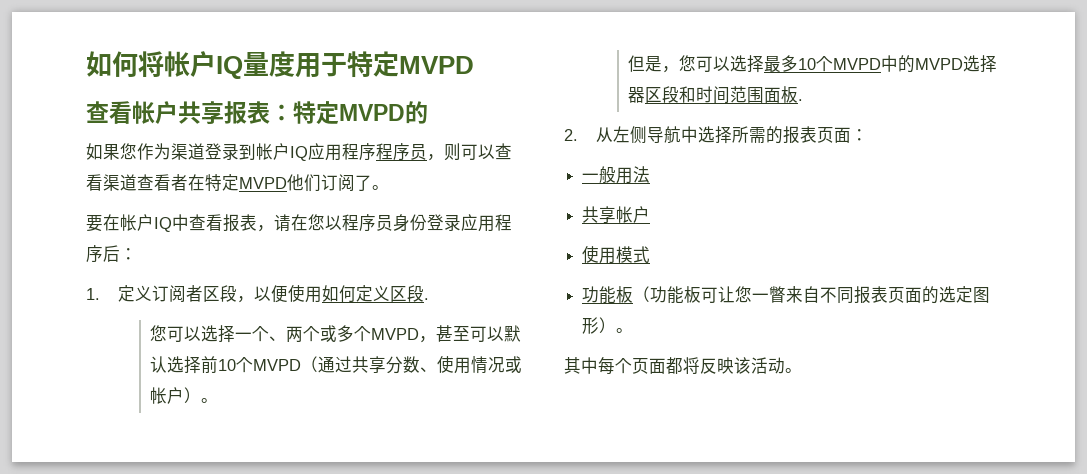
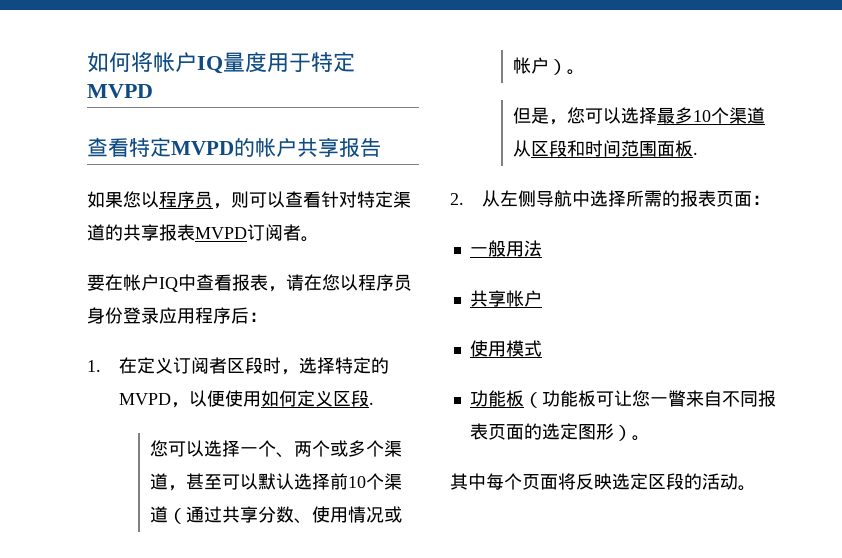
- 查看帐户共享报表：特定MVPD的
- 如果您作为渠道登录到帐户IQ应用程序程序员，则可以查看渠道查看者在特定MVPD他们订阅了。
+ 查看特定MVPD的帐户共享报告
+ 如果您以程序员，则可以查看针对特定渠道的共享报表MVPD订阅者。
- 1.定义订阅者区段，以便使用如何定义区段.
+ 1.在定义订阅者区段时，选择特定的MVPD，以便使用如何定义区段.
- 您可以选择一个、两个或多个MVPD，甚至可以默认选择前10个MVPD（通过共享分数、使用情况或帐户）。
+ 您可以选择一个、两个或多个渠道，甚至可以默认选择前10个渠道（通过共享分数、使用情况或帐户）。
- 但是，您可以选择最多10个MVPD中的MVPD选择器区段和时间范围面板.
+ 但是，您可以选择最多10个渠道从区段和时间范围面板.
- 其中每个页面都将反映该活动。
+ 其中每个页面将反映选定区段的活动。

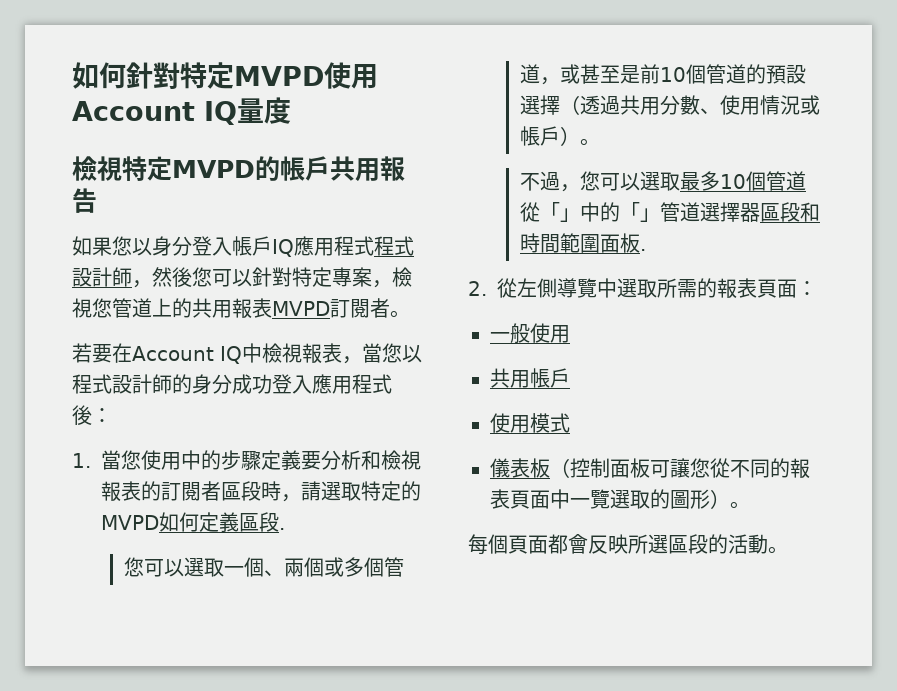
- 如何将帐户IQ量度用于特定MVPD
- 查看特定MVPD的帐户共享报告
- 如果您以程序员，则可以查看针对特定渠道的共享报表MVPD订阅者。
- 要在帐户IQ中查看报表，请在您以程序员身份登录应用程序后：
- 1.在定义订阅者区段时，选择特定的MVPD，以便使用如何定义区段.
- 您可以选择一个、两个或多个渠道，甚至可以默认选择前10个渠道（通过共享分数、使用情况或帐户）。
- 但是，您可以选择最多10个渠道从区段和时间范围面板.
- 2.从左侧导航中选择所需的报表页面：
+ 如何針對特定MVPD使用Account IQ量度
+ 檢視特定MVPD的帳戶共用報告
+ 如果您以身分登入帳戶IQ應用程式程式設計師，然後您可以針對特定專案，檢視您管道上的共用報表MVPD訂閱者。
+ 若要在Account IQ中檢視報表，當您以程式設計師的身分成功登入應用程式後：
+ 1.當您使用中的步驟定義要分析和檢視報表的訂閱者區段時，請選取特定的MVPD如何定義區段.
+ 您可以選取一個、兩個或多個管道，或甚至是前10個管道的預設選擇（透過共用分數、使用情況或帳戶）。
+ 不過，您可以選取最多10個管道從「」中的「」管道選擇器區段和時間範圍面板.
+ 2.從左側導覽中選取所需的報表頁面：
- 一般用法
- 共享帐户
+ 一般使用
+ 共用帳戶
- 功能板（功能板可让您一瞥来自不同报表页面的选定图形）。
- 其中每个页面将反映选定区段的活动。
+ 儀表板（控制面板可讓您從不同的報表頁面中一覽選取的圖形）。
+ 每個頁面都會反映所選區段的活動。

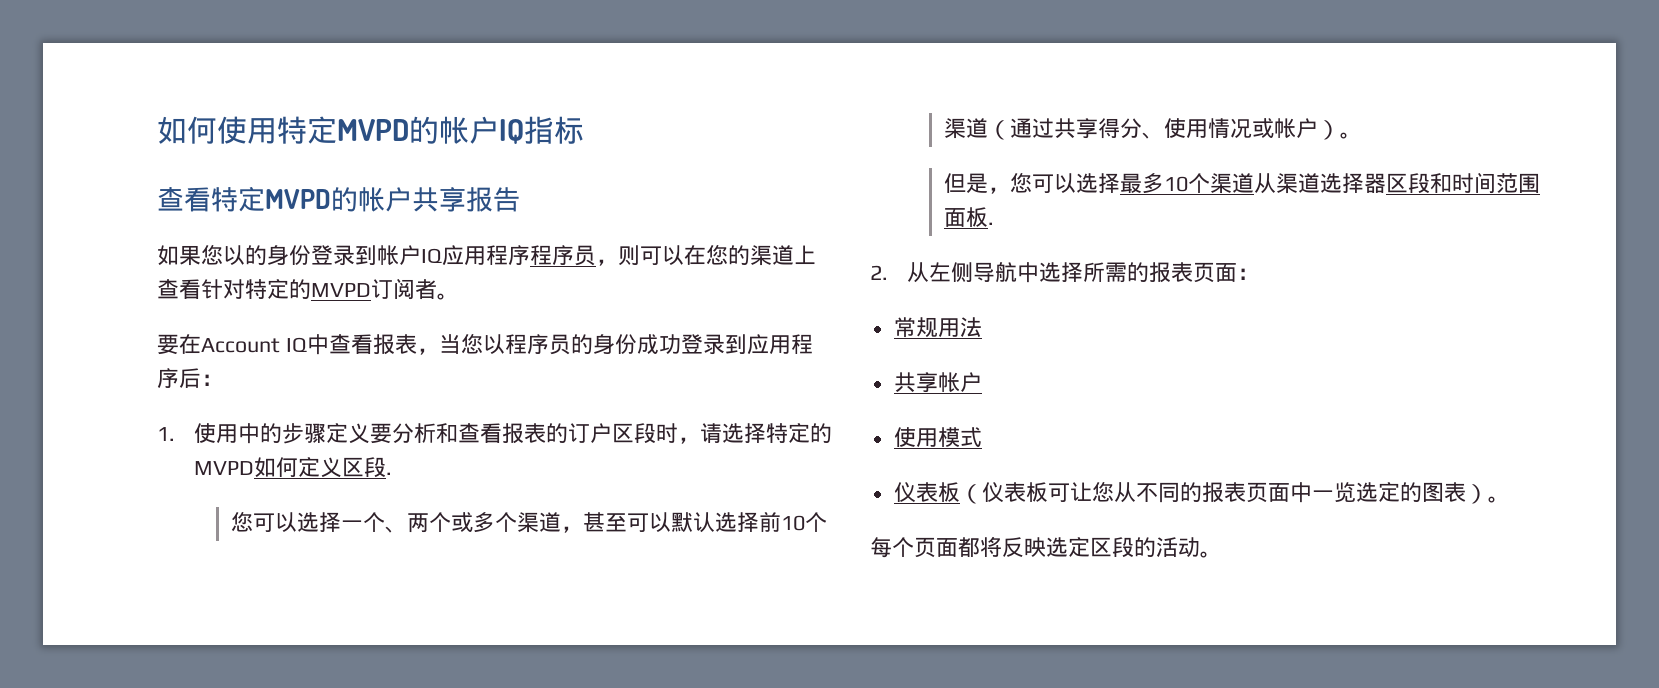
- 如何針對特定MVPD使用Account IQ量度
- 檢視特定MVPD的帳戶共用報告
- 如果您以身分登入帳戶IQ應用程式程式設計師，然後您可以針對特定專案，檢視您管道上的共用報表MVPD訂閱者。
+ 如何使用特定MVPD的帐户IQ指标
+ 查看特定MVPD的帐户共享报告
+ 如果您以的身份登录到帐户IQ应用程序程序员，则可以在您的渠道上查看针对特定的MVPD订阅者。
- 若要在Account IQ中檢視報表，當您以程式設計師的身分成功登入應用程式後：
+ 要在Account IQ中查看报表，当您以程序员的身份成功登录到应用程序后：
- 1.當您使用中的步驟定義要分析和檢視報表的訂閱者區段時，請選取特定的MVPD如何定義區段.
+ 1.使用中的步骤定义要分析和查看报表的订户区段时，请选择特定的MVPD如何定义区段.
- 您可以選取一個、兩個或多個管道，或甚至是前10個管道的預設選擇（透過共用分數、使用情況或帳戶）。
- 不過，您可以選取最多10個管道從「」中的「」管道選擇器區段和時間範圍面板.
- 2.從左側導覽中選取所需的報表頁面：
+ 您可以选择一个、两个或多个渠道，甚至可以默认选择前10个渠道（通过共享得分、使用情况或帐户）。
+ 但是，您可以选择最多10个渠道从渠道选择器区段和时间范围面板.
+ 2.从左侧导航中选择所需的报表页面：
- 一般使用
- 共用帳戶
+ 常规用法
+ 共享帐户
- 儀表板（控制面板可讓您從不同的報表頁面中一覽選取的圖形）。
- 每個頁面都會反映所選區段的活動。
+ 仪表板（仪表板可让您从不同的报表页面中一览选定的图表）。
+ 每个页面都将反映选定区段的活动。

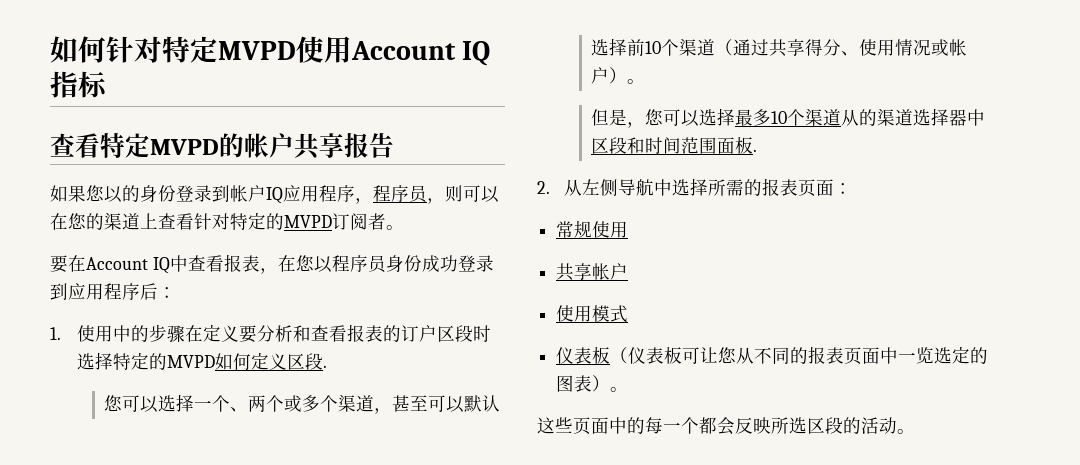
- 如何使用特定MVPD的帐户IQ指标
+ 如何针对特定MVPD使用Account IQ指标
- 如果您以的身份登录到帐户IQ应用程序程序员，则可以在您的渠道上查看针对特定的MVPD订阅者。
+ 如果您以的身份登录到帐户IQ应用程序，程序员，则可以在您的渠道上查看针对特定的MVPD订阅者。
- 要在Account IQ中查看报表，当您以程序员的身份成功登录到应用程序后：
+ 要在Account IQ中查看报表，在您以程序员身份成功登录到应用程序后：
- 1.使用中的步骤定义要分析和查看报表的订户区段时，请选择特定的MVPD如何定义区段.
+ 1.使用中的步骤在定义要分析和查看报表的订户区段时选择特定的MVPD如何定义区段.
- 但是，您可以选择最多10个渠道从渠道选择器区段和时间范围面板.
+ 但是，您可以选择最多10个渠道从的渠道选择器中区段和时间范围面板.
- 常规用法
+ 常规使用
- 每个页面都将反映选定区段的活动。
+ 这些页面中的每一个都会反映所选区段的活动。

